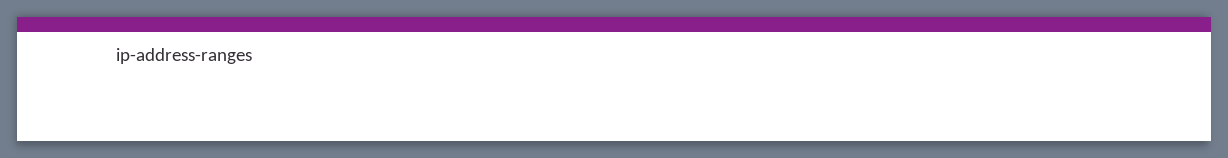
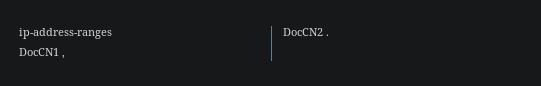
+ DocCN1 ,
+ DocCN2 .

